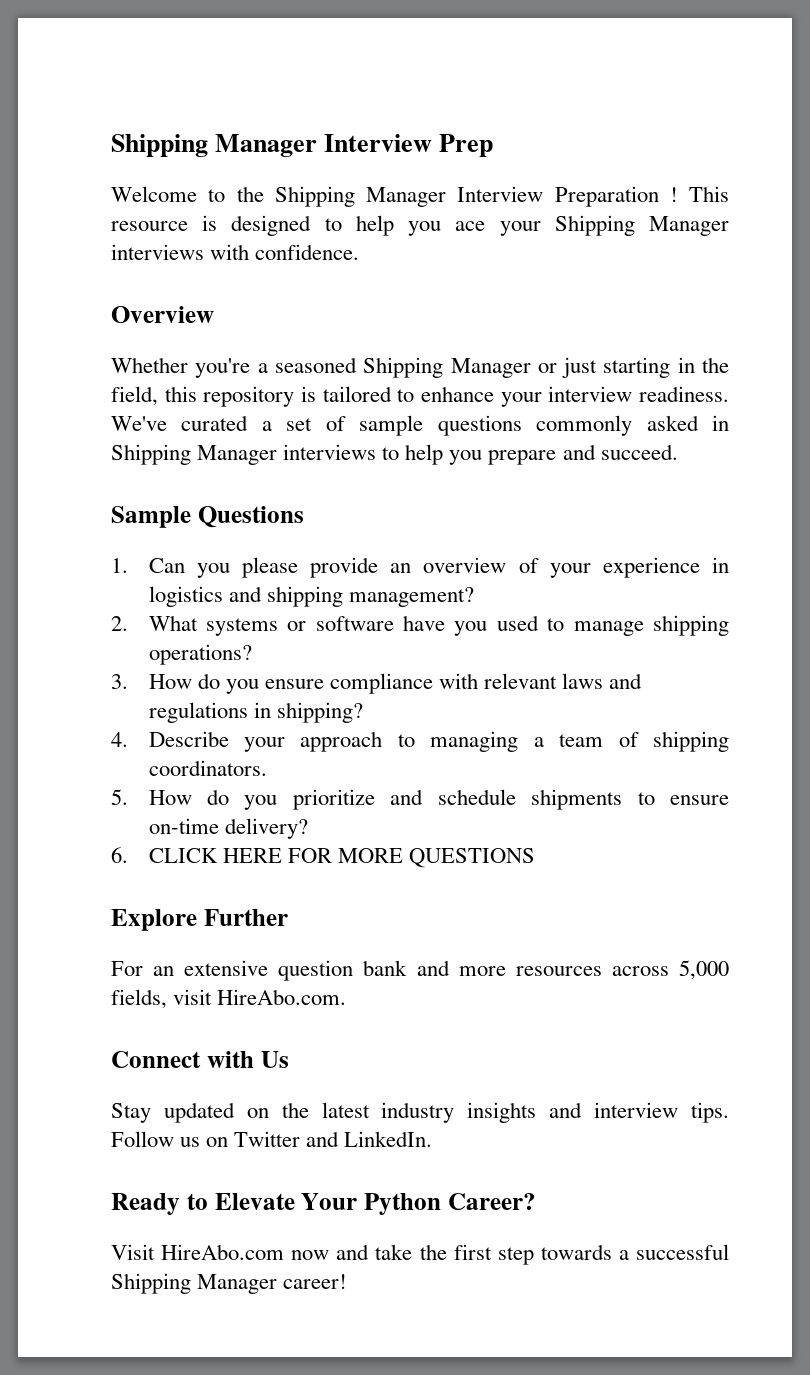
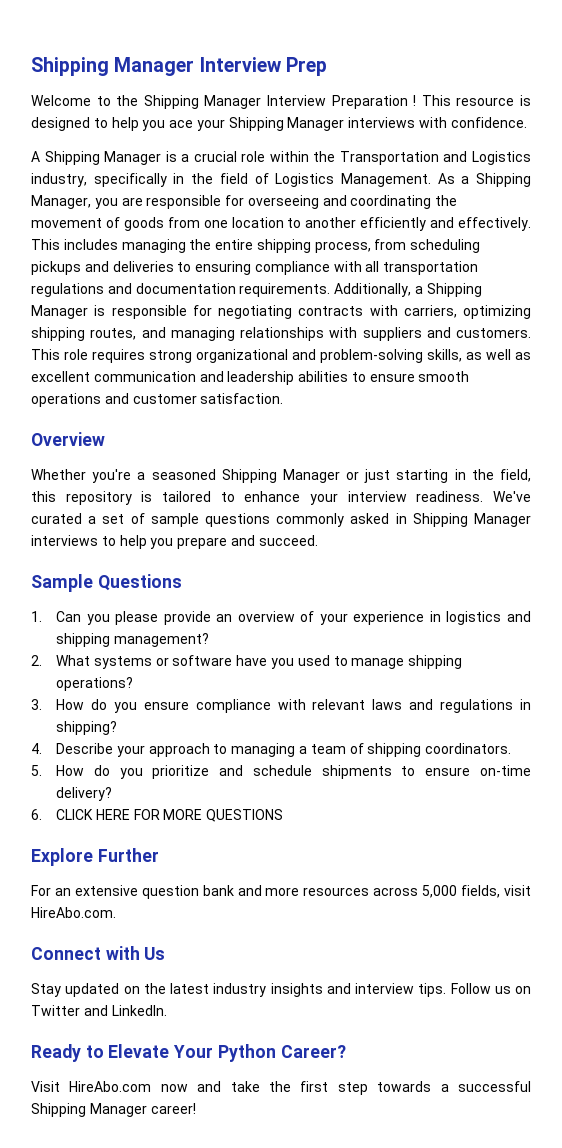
+ A Shipping Manager is a crucial role within the Transportation and Logistics industry, specifically in the field of Logistics Management. As a Shipping Manager, you are responsible for overseeing and coordinating the movement of goods from one location to another efficiently and effectively. This includes managing the entire shipping process, from scheduling pickups and deliveries to ensuring compliance with all transportation regulations and documentation requirements. Additionally, a Shipping Manager is responsible for negotiating contracts with carriers, optimizing shipping routes, and managing relationships with suppliers and customers. This role requires strong organizational and problem-solving skills, as well as excellent communication and leadership abilities to ensure smooth operations and customer satisfaction.

